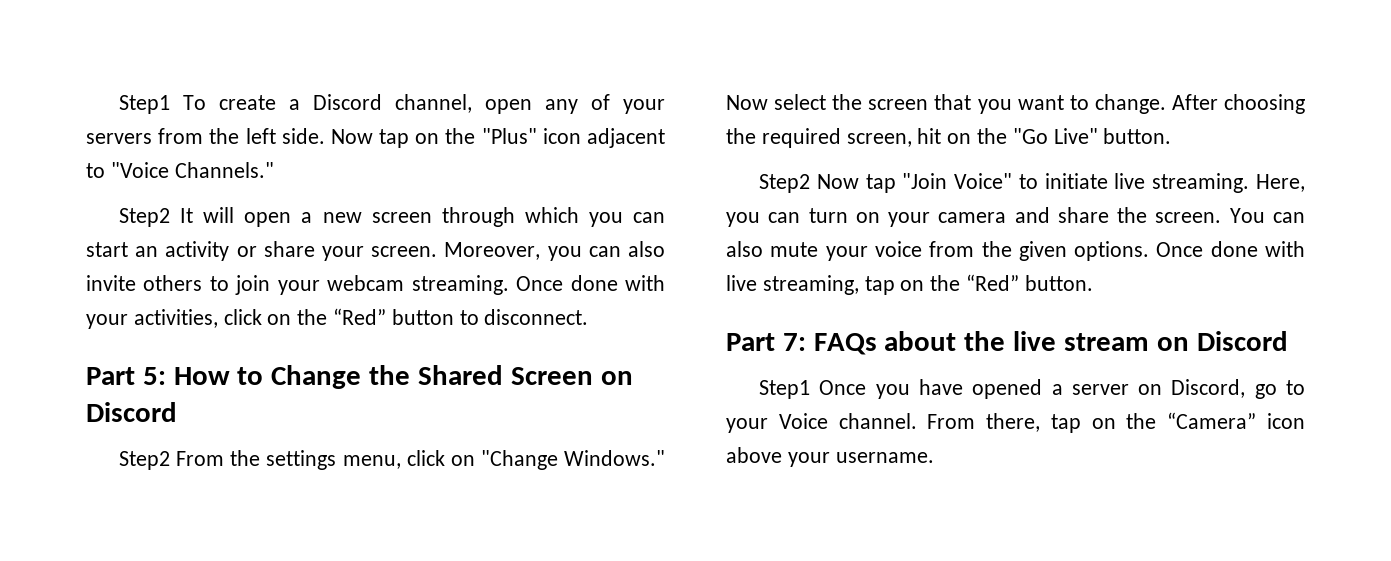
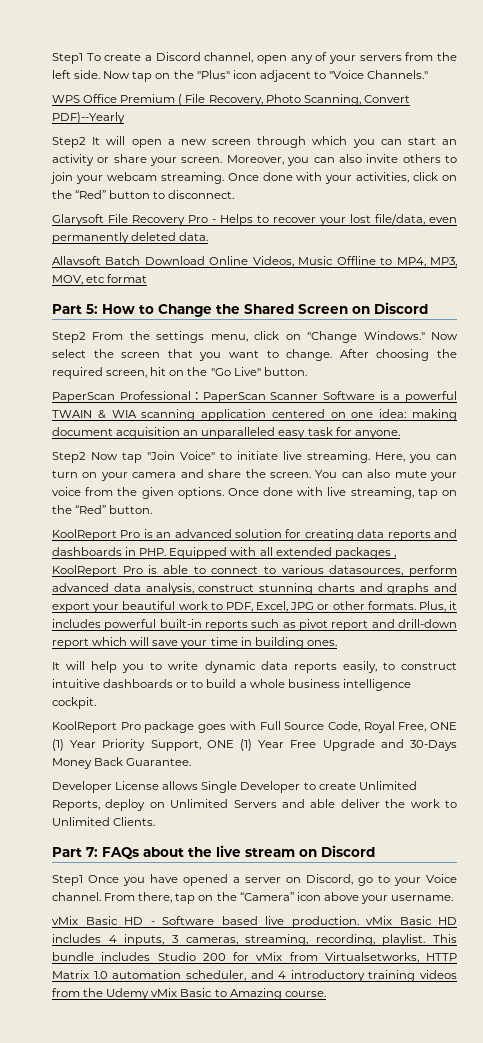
+ WPS Office Premium ( File Recovery, Photo Scanning, Convert PDF)--Yearly
+ Glarysoft File Recovery Pro - Helps to recover your lost file/data, even permanently deleted data.
+ Allavsoft Batch Download Online Videos, Music Offline to MP4, MP3, MOV, etc format
+ PaperScan Professional：PaperScan Scanner Software is a powerful TWAIN & WIA scanning application centered on one idea: making document acquisition an unparalleled easy task for anyone.
+ KoolReport Pro is an advanced solution for creating data reports and dashboards in PHP. Equipped with all extended packages , KoolReport Pro is able to connect to various datasources, perform advanced data analysis, construct stunning charts and graphs and export your beautiful work to PDF, Excel, JPG or other formats. Plus, it includes powerful built-in reports such as pivot report and drill-down report which will save your time in building ones.
+ It will help you to write dynamic data reports easily, to construct intuitive dashboards or to build a whole business intelligence cockpit.
+ KoolReport Pro package goes with Full Source Code, Royal Free, ONE (1) Year Priority Support, ONE (1) Year Free Upgrade and 30-Days Money Back Guarantee.
+ Developer License allows Single Developer to create Unlimited Reports, deploy on Unlimited Servers and able deliver the work to Unlimited Clients.
+ vMix Basic HD - Software based live production. vMix Basic HD includes 4 inputs, 3 cameras, streaming, recording, playlist. This bundle includes Studio 200 for vMix from Virtualsetworks, HTTP Matrix 1.0 automation scheduler, and 4 introductory training videos from the Udemy vMix Basic to Amazing course.

